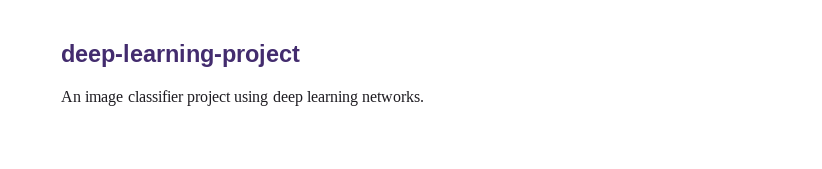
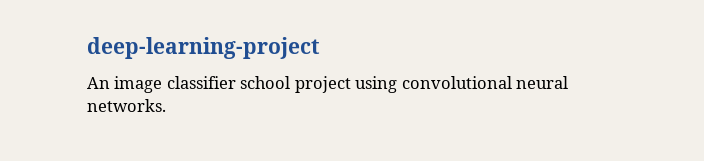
- An image classifier project using deep learning networks.
+ An image classifier school project using convolutional neural networks.

